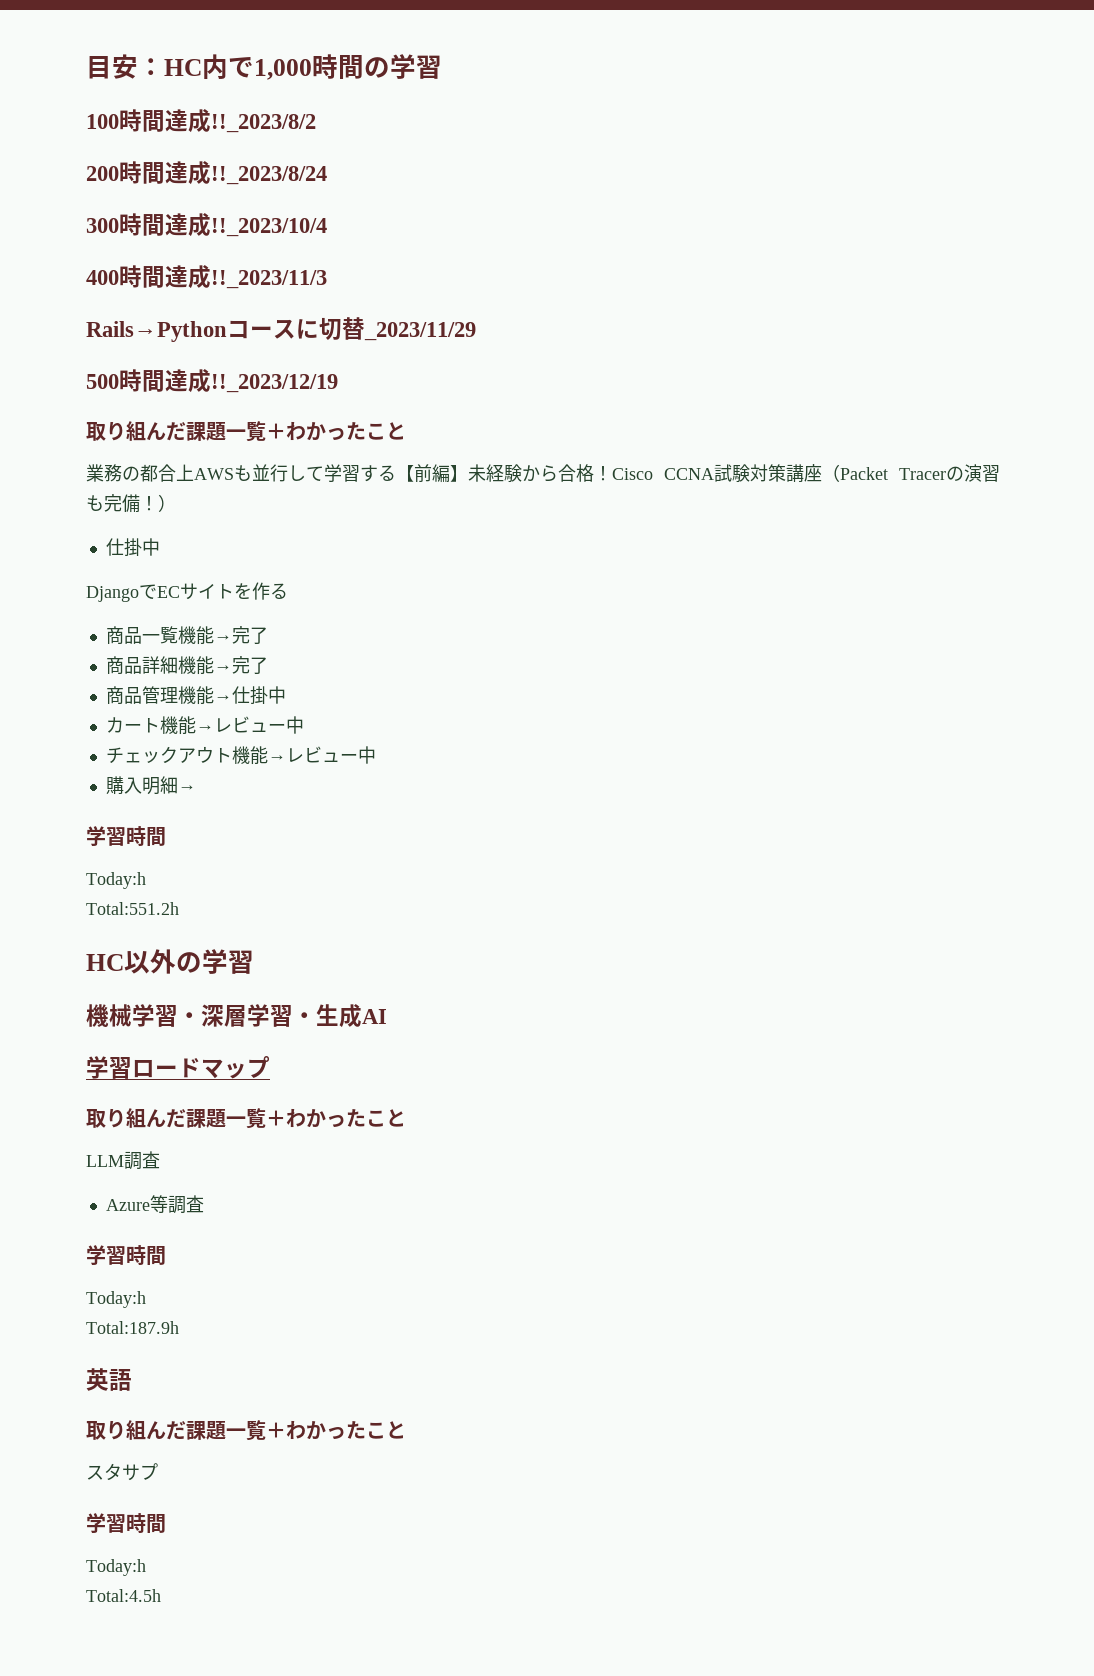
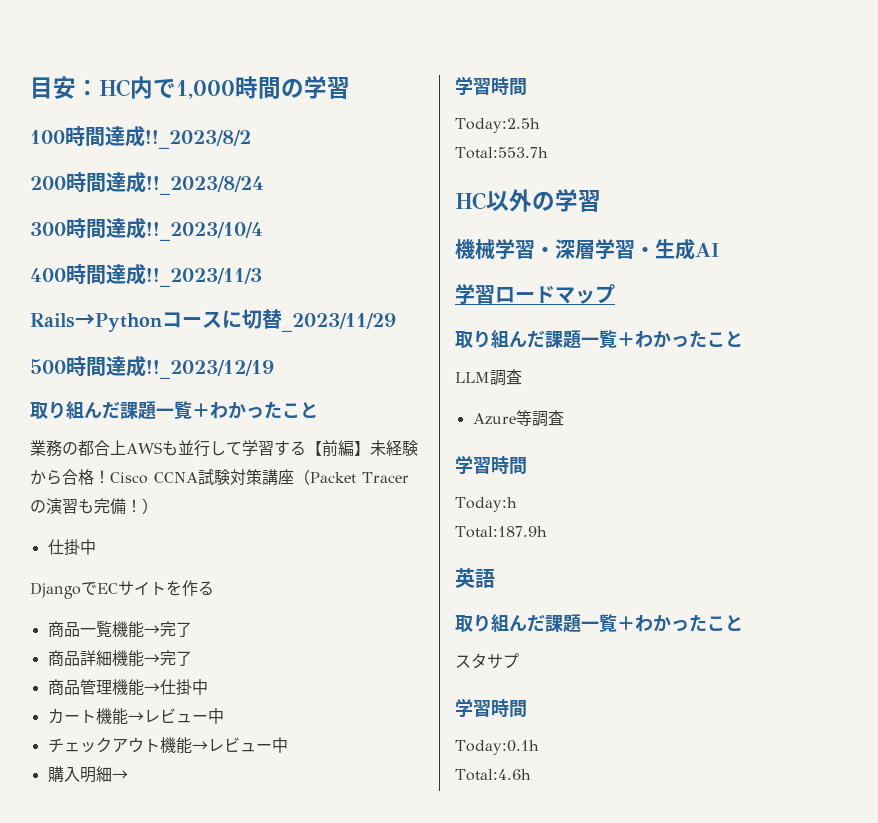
  購入明細→
  学習時間
- Today:h
- Total:551.2h
+ Today:2.5h
+ Total:553.7h
  スタサプ
  学習時間
- Today:h
- Total:4.5h
+ Today:0.1h
+ Total:4.6h

